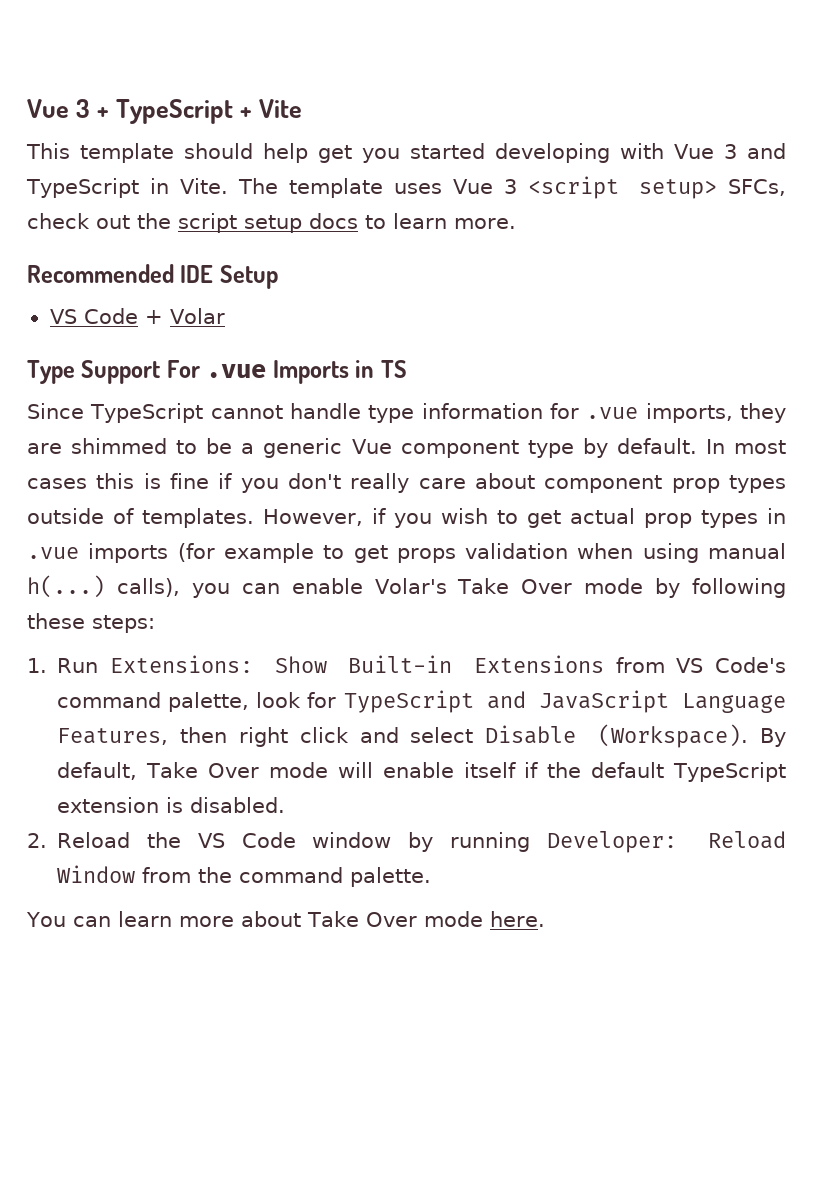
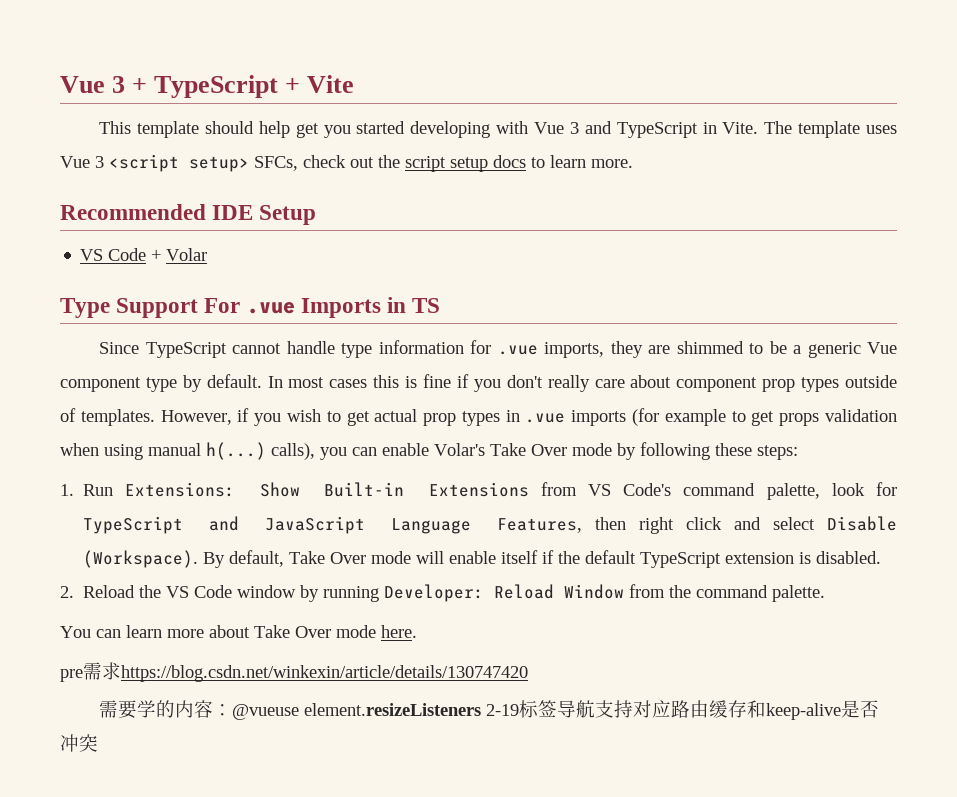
+ pre需求https://blog.csdn.net/winkexin/article/details/130747420
+ 需要学的内容：@vueuse element.resizeListeners 2-19标签导航支持对应路由缓存和keep-alive是否冲突

